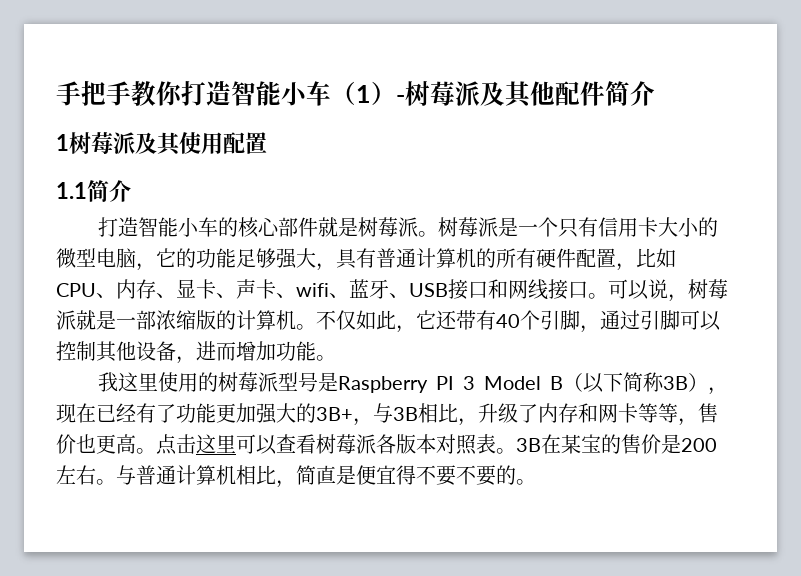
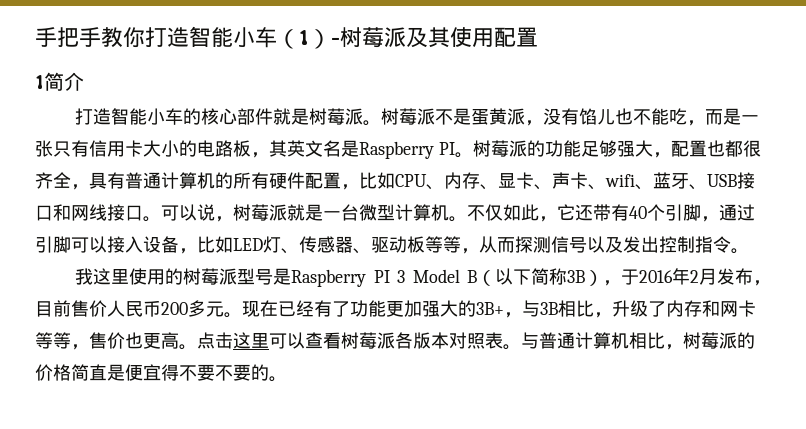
- 手把手教你打造智能小车（1）-树莓派及其他配件简介
- 1树莓派及其使用配置
+ 手把手教你打造智能小车（1）-树莓派及其使用配置
- 1.1简介
+ 1简介
- 树莓派是一个只有信用卡大小的微型电脑，它的功能足够强大，具有普通计算机的所有硬件配置，比如CPU、内存、显卡、声卡、wifi、蓝牙、USB接口和网线接口。
+ 树莓派不是蛋黄派，没有馅儿也不能吃，而是一张只有信用卡大小的电路板，其英文名是Raspberry PI。树莓派的功能足够强大，配置也都很齐全，具有普通计算机的所有硬件配置，比如CPU、内存、显卡、声卡、wifi、蓝牙、USB接口和网线接口。
- 可以说，树莓派就是一部浓缩版的计算机。
+ 可以说，树莓派就是一台微型计算机。
- 不仅如此，它还带有40个引脚，通过引脚可以控制其他设备，进而增加功能。
+ 不仅如此，它还带有40个引脚，通过引脚可以接入设备，比如LED灯、传感器、驱动板等等，从而探测信号以及发出控制指令。
- 我这里使用的树莓派型号是Raspberry PI 3 Model B（以下简称3B），现在已经有了功能更加强大的3B+，与3B相比，升级了内存和网卡等等，售价也更高。
+ 我这里使用的树莓派型号是Raspberry PI 3 Model B（以下简称3B），于2016年2月发布，目前售价人民币200多元。现在已经有了功能更加强大的3B+，与3B相比，升级了内存和网卡等等，售价也更高。
- 3B在某宝的售价是200左右。
- 与普通计算机相比，简直是便宜得不要不要的。
+ 与普通计算机相比，树莓派的价格简直是便宜得不要不要的。

